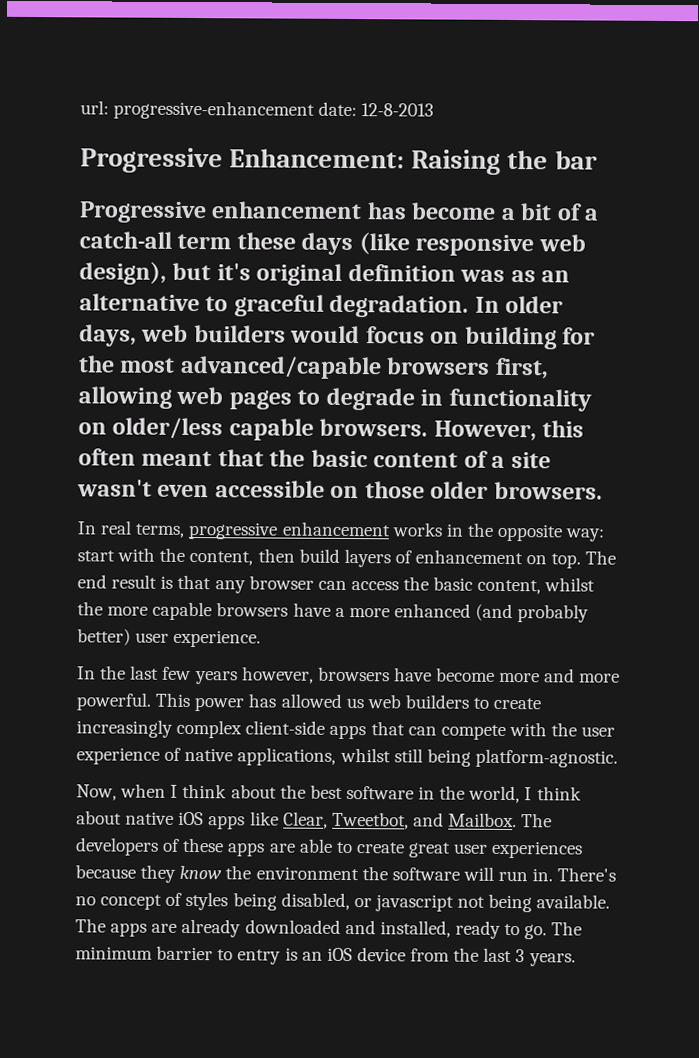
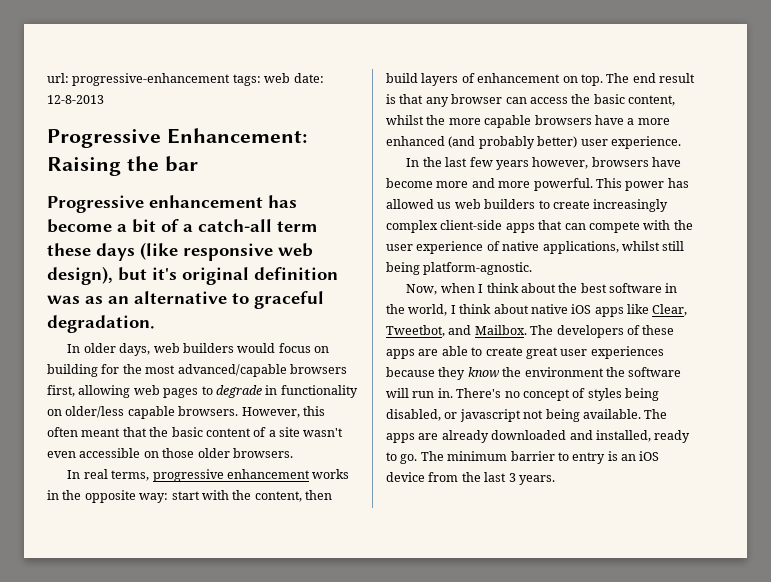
- url: progressive-enhancement date: 12-8-2013
+ url: progressive-enhancement tags: web date: 12-8-2013
- Progressive enhancement has become a bit of a catch-all term these days (like responsive web design), but it's original definition was as an alternative to graceful degradation. In older days, web builders would focus on building for the most advanced/capable browsers first, allowing web pages to degrade in functionality on older/less capable browsers.
+ Progressive enhancement has become a bit of a catch-all term these days (like responsive web design), but it's original definition was as an alternative to graceful degradation.
+ In older days, web builders would focus on building for the most advanced/capable browsers first, allowing web pages to degrade in functionality on older/less capable browsers.

